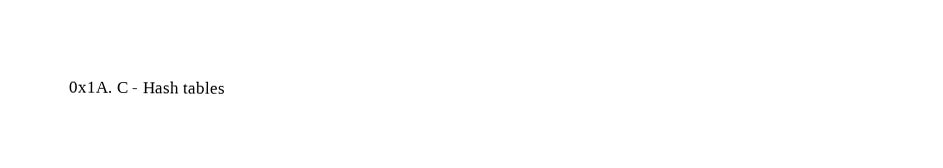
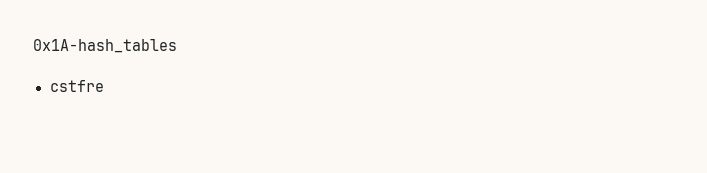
- 0x1A. C - Hash tables
+ 0x1A-hash_tables
+ cstfre

